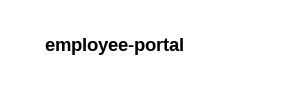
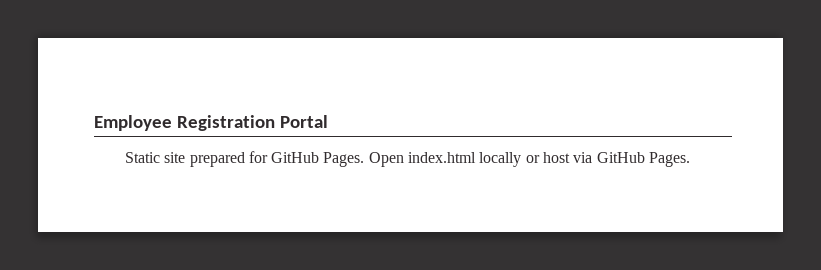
- employee-portal
+ Employee Registration Portal
+ Static site prepared for GitHub Pages. Open index.html locally or host via GitHub Pages.

